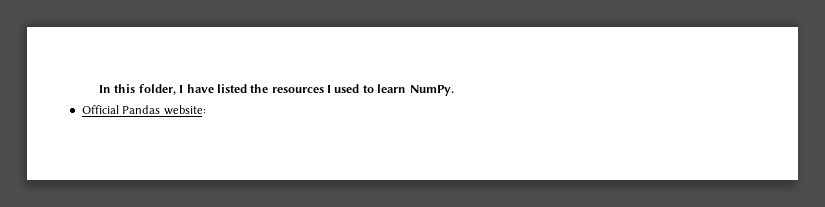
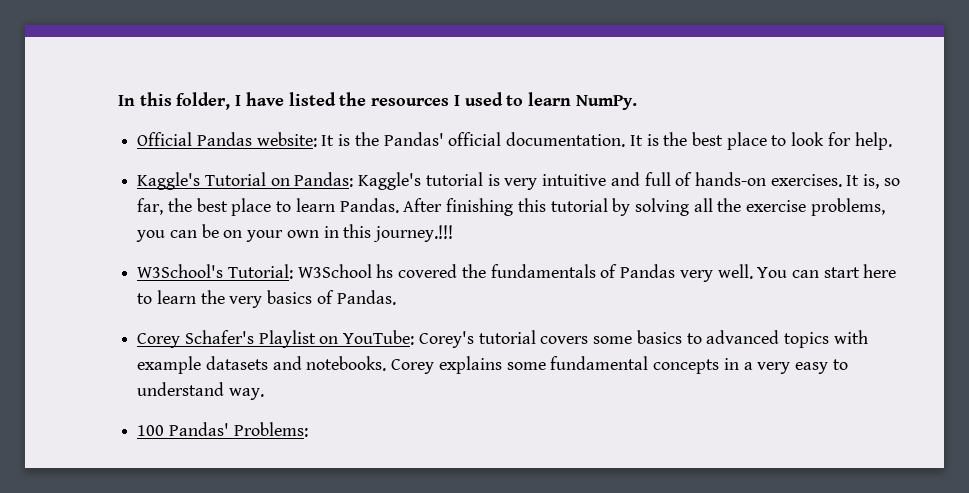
- Official Pandas website:
+ Official Pandas website: It is the Pandas' official documentation. It is the best place to look for help.
+ Kaggle's Tutorial on Pandas: Kaggle's tutorial is very intuitive and full of hands-on exercises. It is, so far, the best place to learn Pandas. After finishing this tutorial by solving all the exercise problems, you can be on your own in this journey.!!!
+ W3School's Tutorial: W3School hs covered the fundamentals of Pandas very well. You can start here to learn the very basics of Pandas.
+ Corey Schafer's Playlist on YouTube: Corey's tutorial covers some basics to advanced topics with example datasets and notebooks. Corey explains some fundamental concepts in a very easy to understand way.
+ 100 Pandas' Problems:

